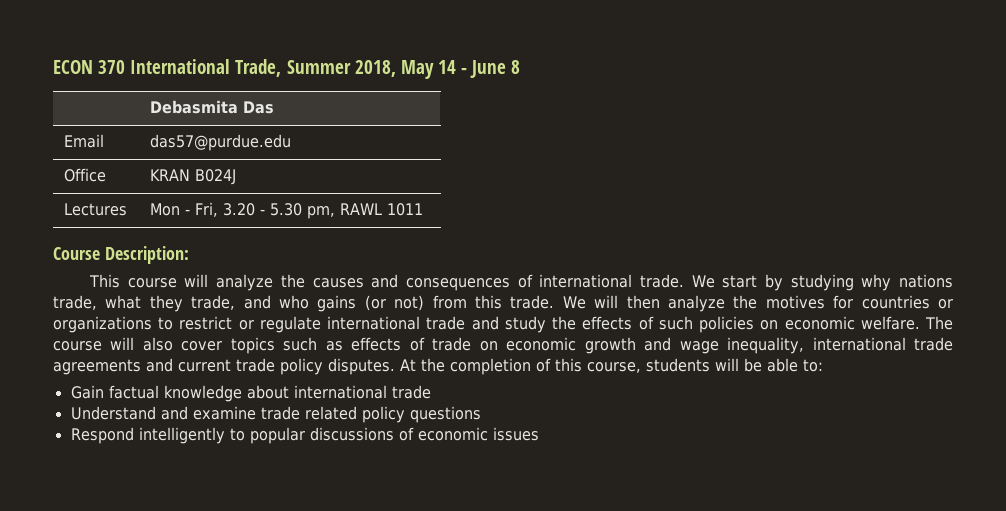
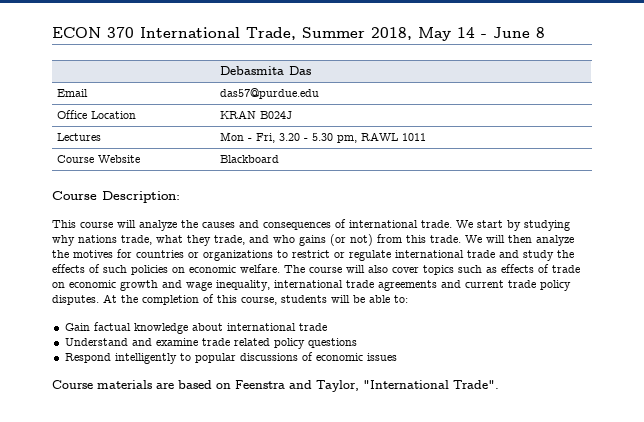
- Office | KRAN B024J
+ Office Location | KRAN B024J
+ Course Website | Blackboard
+ Course materials are based on Feenstra and Taylor, "International Trade".

